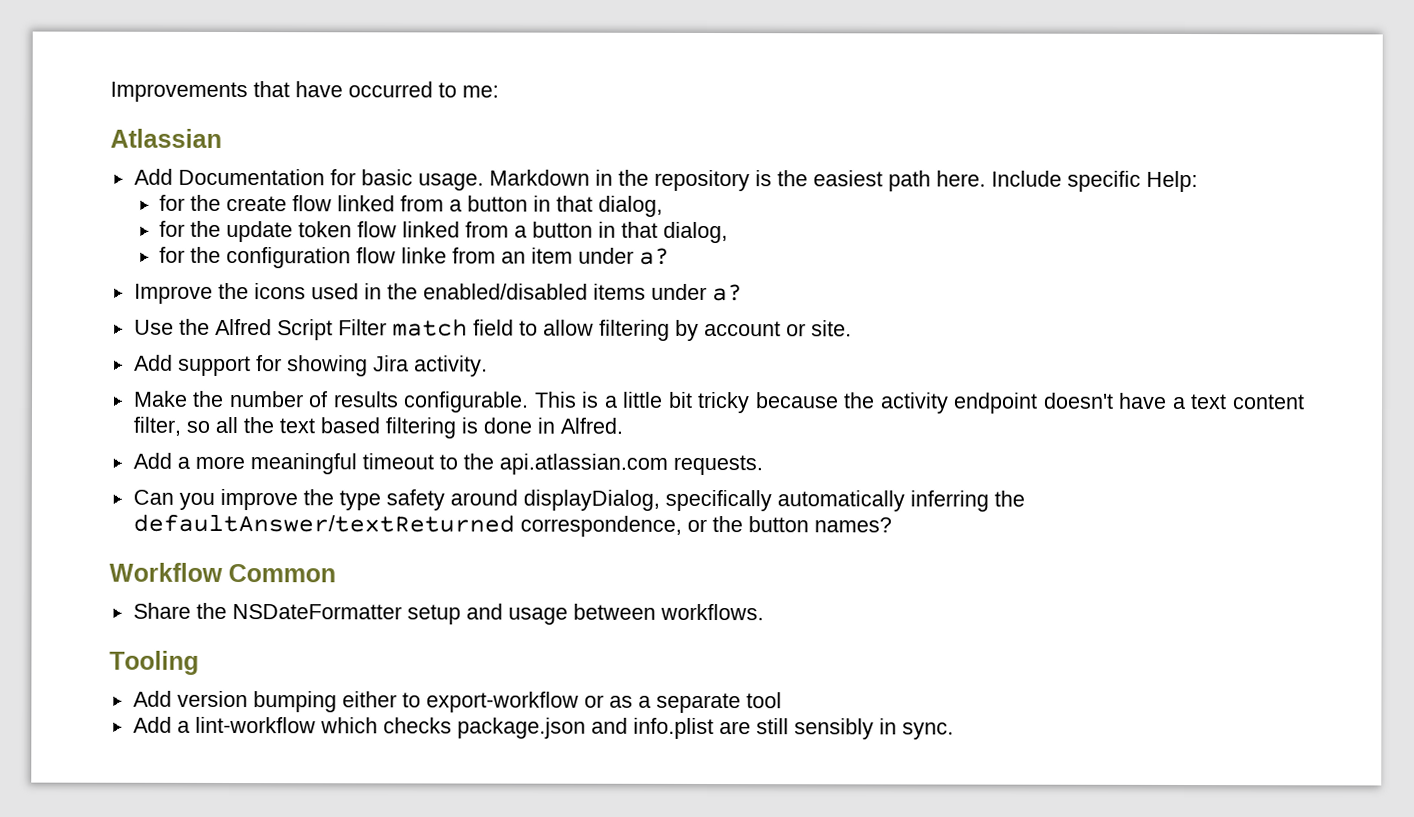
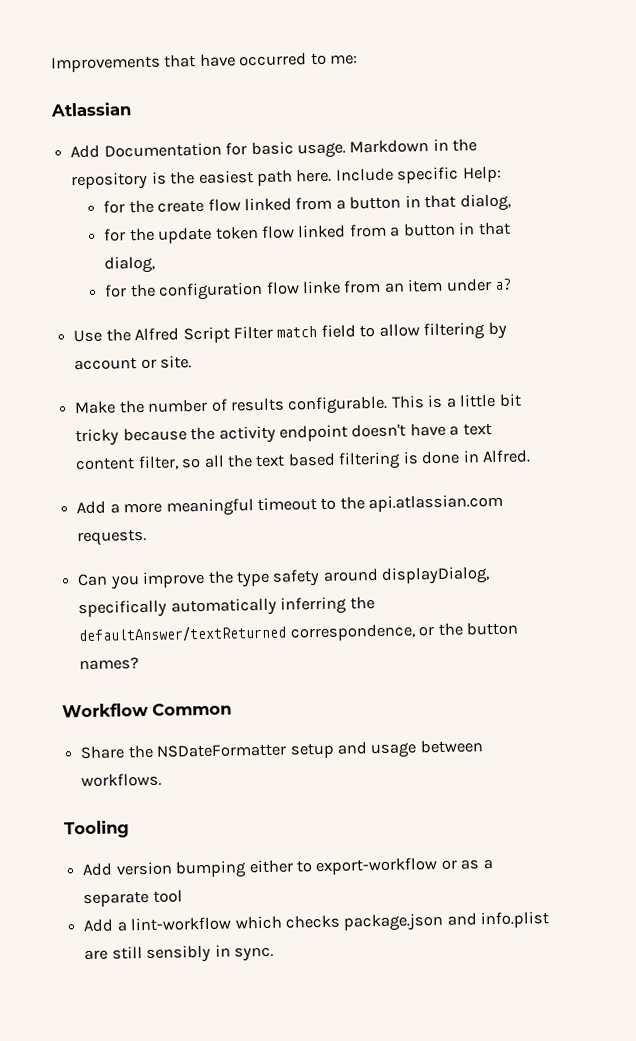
- Improve the icons used in the enabled/disabled items under a?
- Add support for showing Jira activity.

